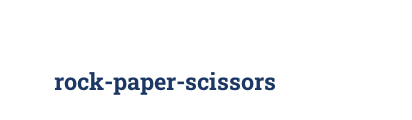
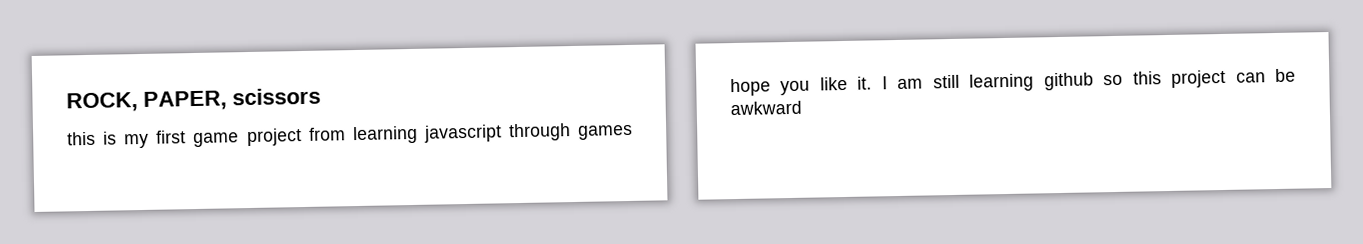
- rock-paper-scissors
+ ROCK, PAPER, scissors
+ this is my first game project from learning javascript through games hope you like it. I am still learning github so this project can be awkward

